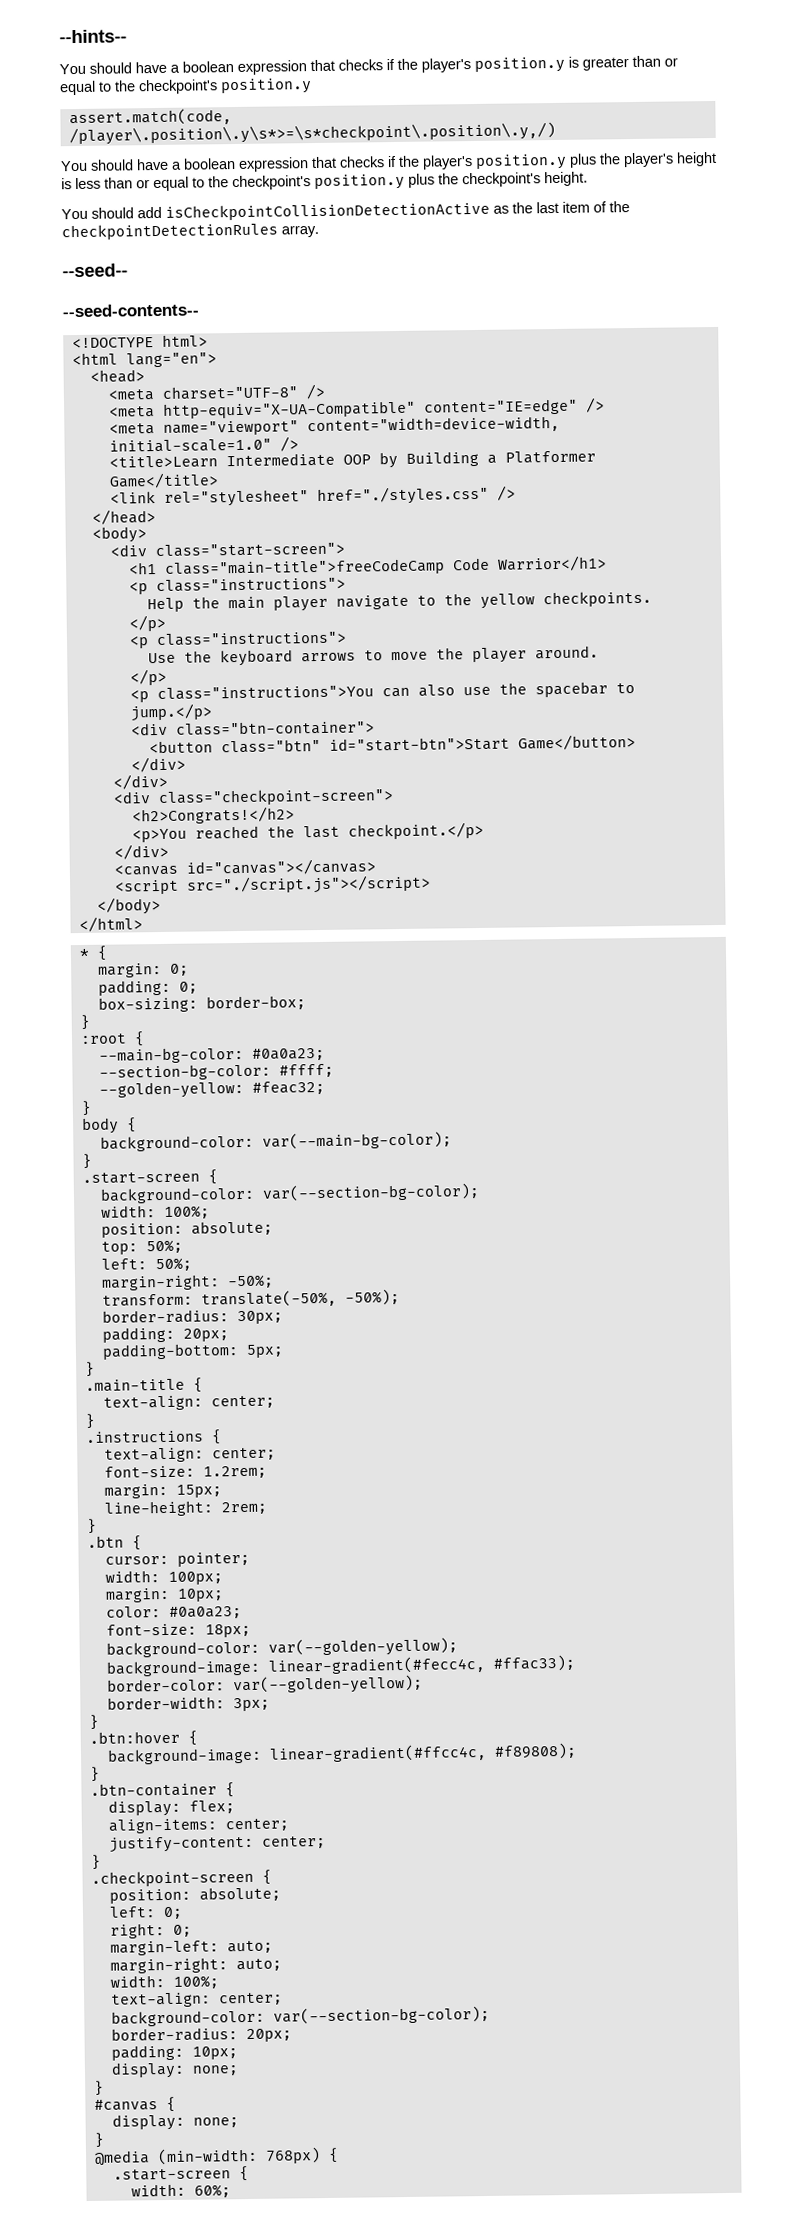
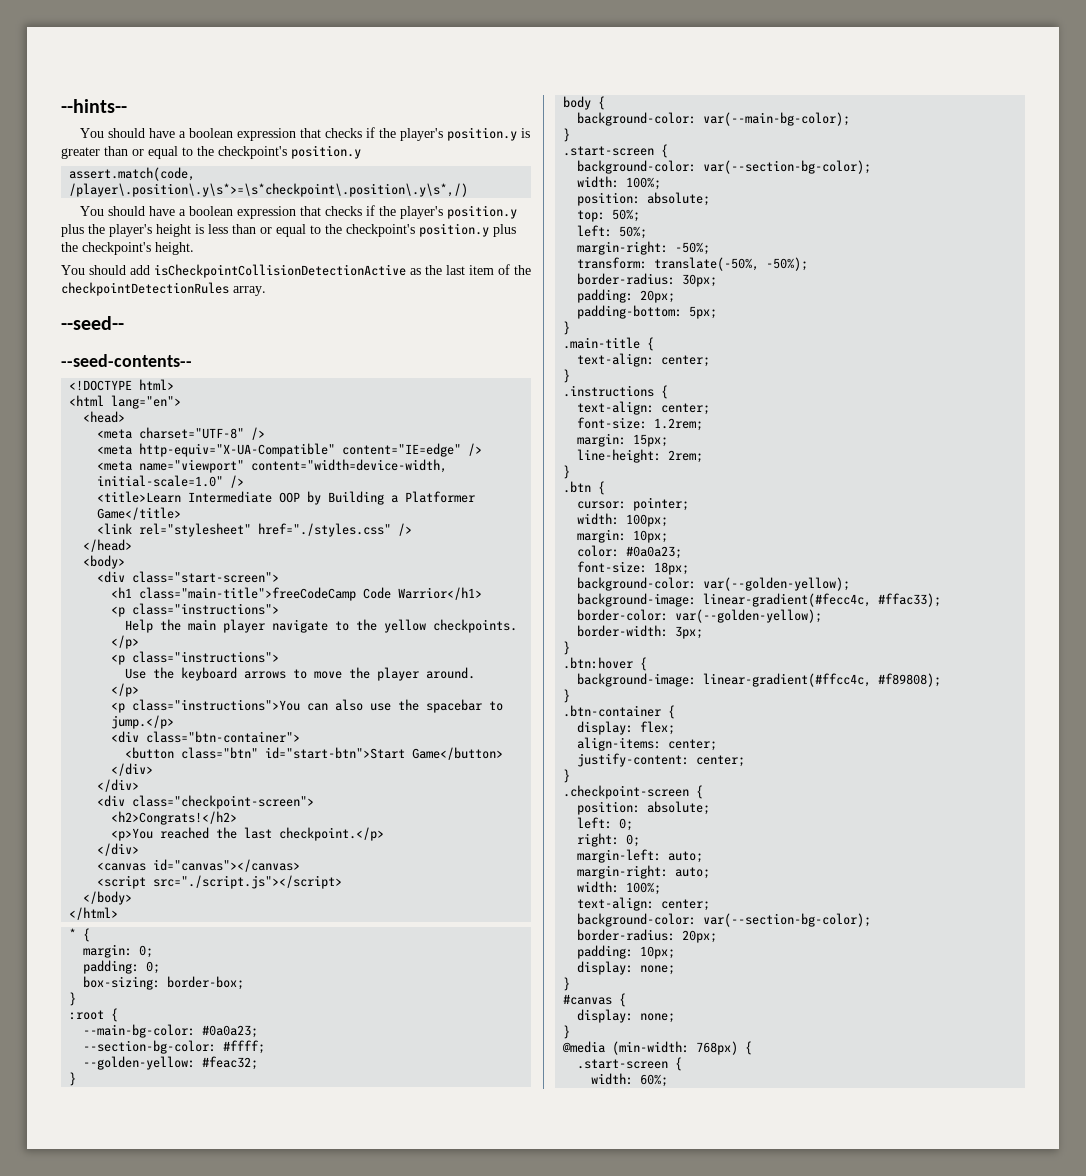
- assert.match(code, /player\.position\.y\s*>=\s*checkpoint\.position\.y,/)
+ assert.match(code, /player\.position\.y\s*>=\s*checkpoint\.position\.y\s*,/)

